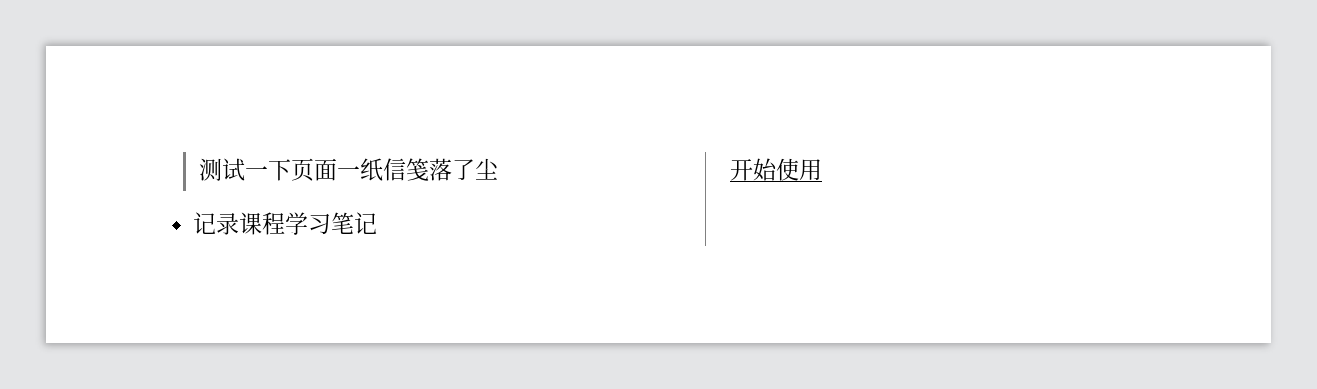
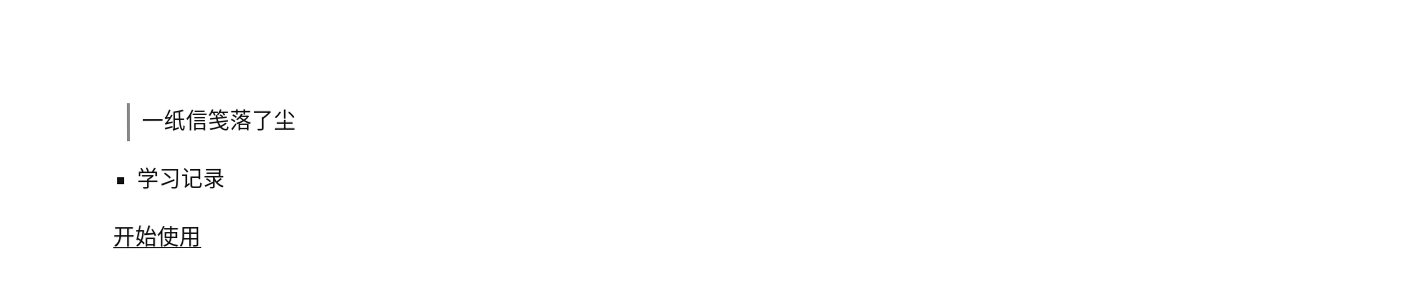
- 测试一下页面一纸信笺落了尘
+ 一纸信笺落了尘
- 记录课程学习笔记
+ 学习记录

